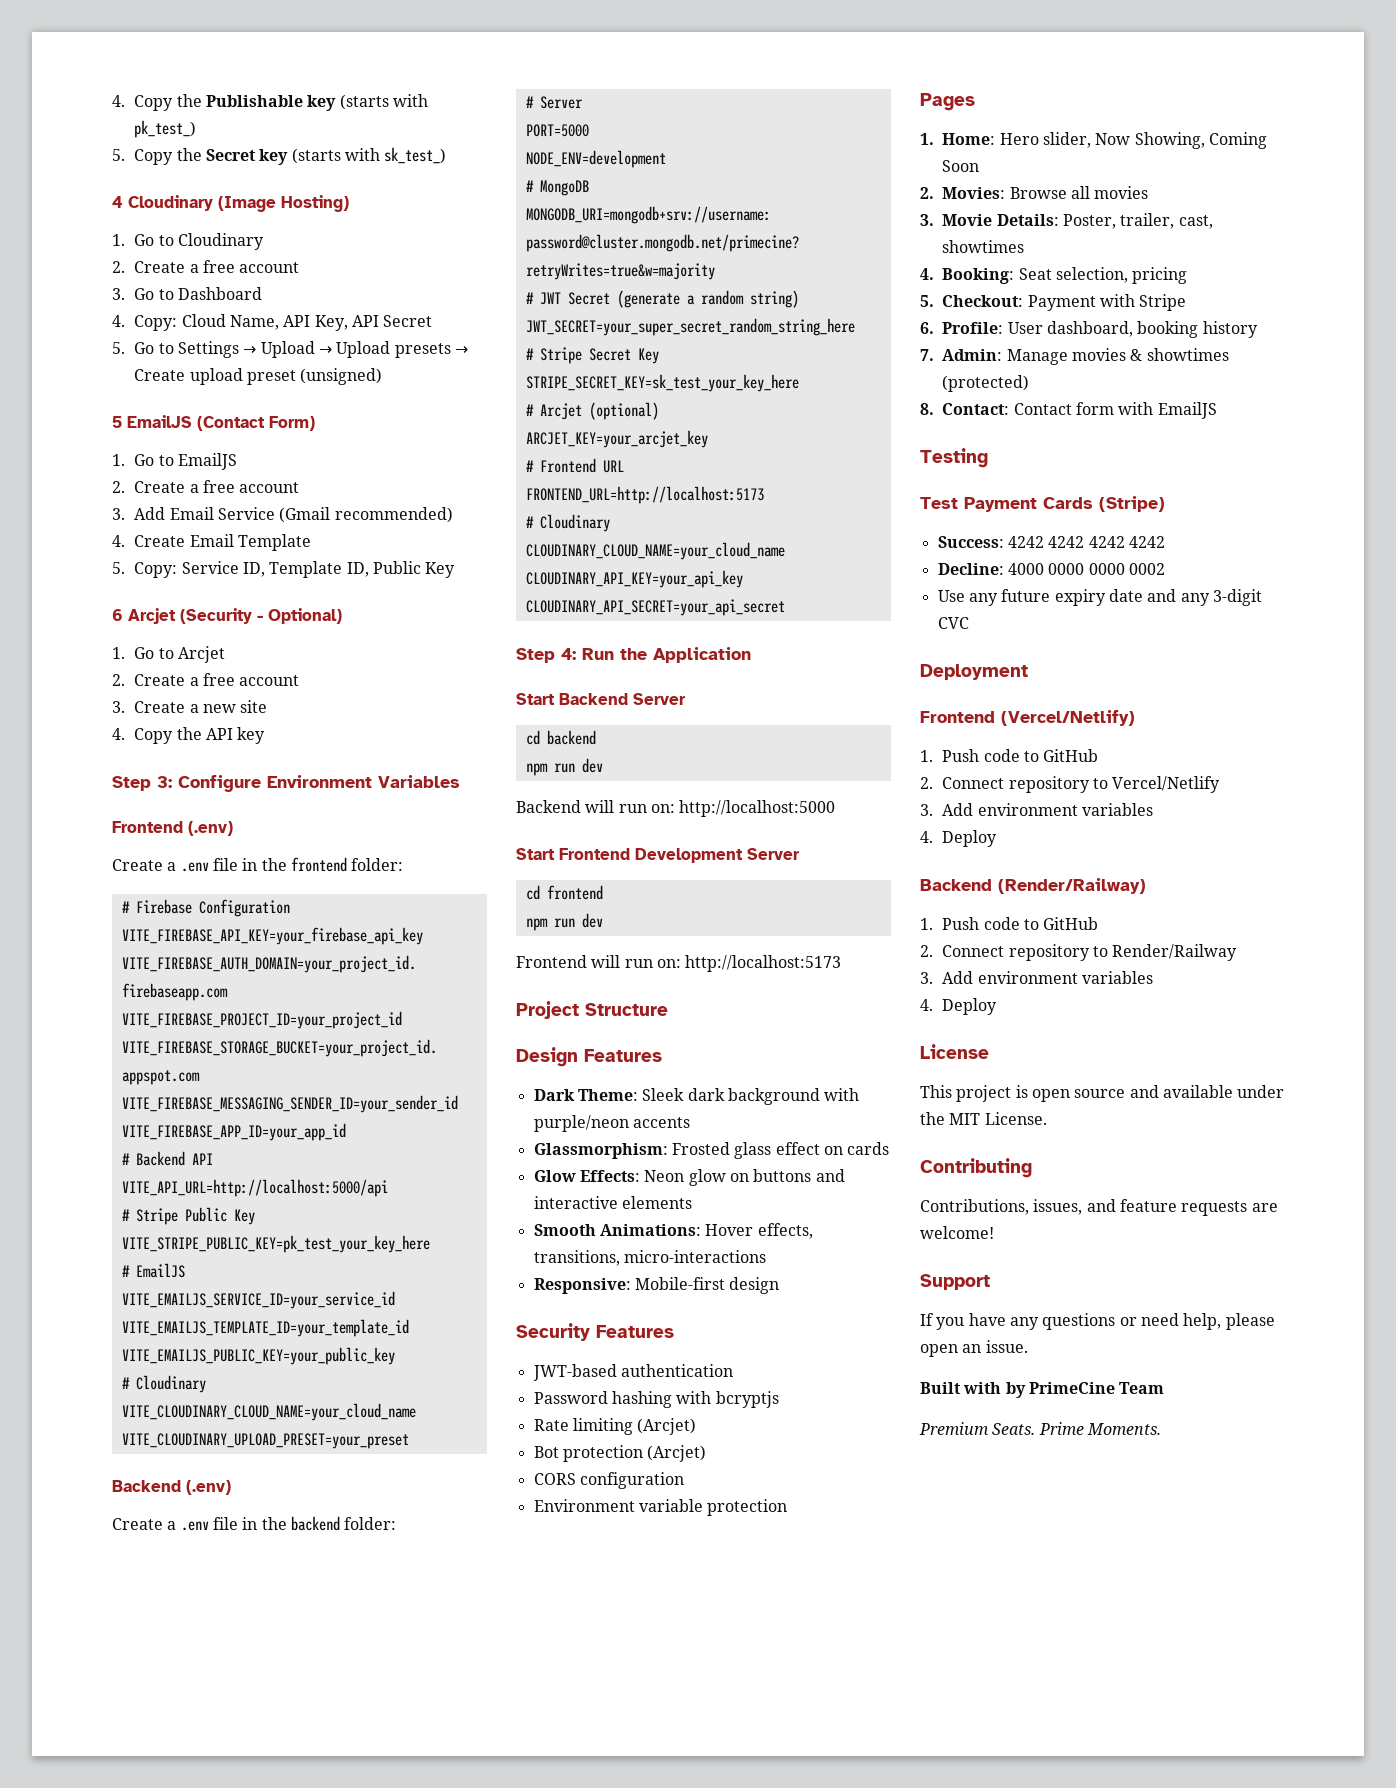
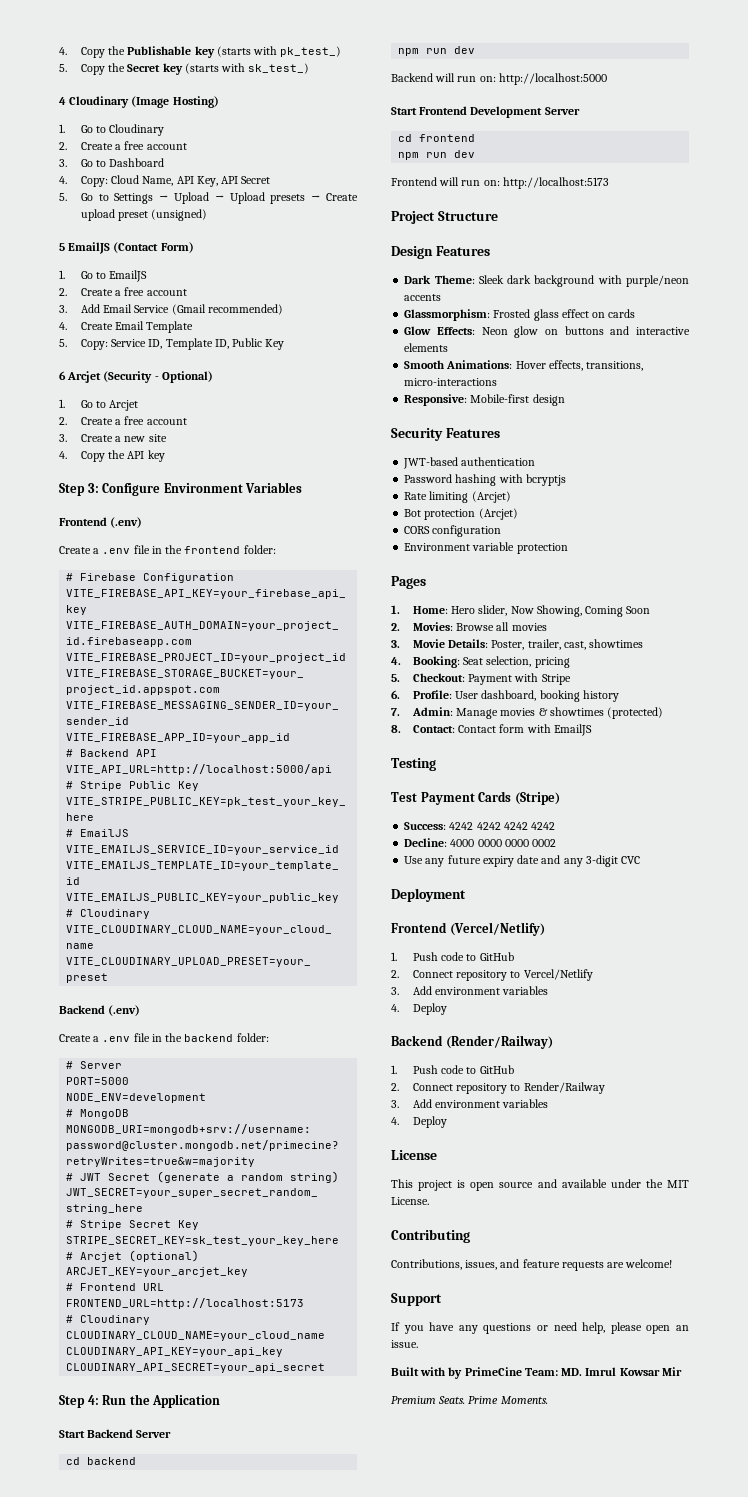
- Built with by PrimeCine Team
+ Built with by PrimeCine Team: MD. Imrul Kowsar Mir

